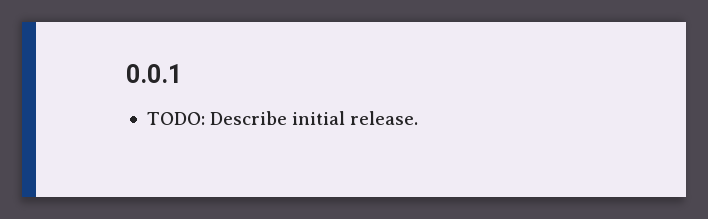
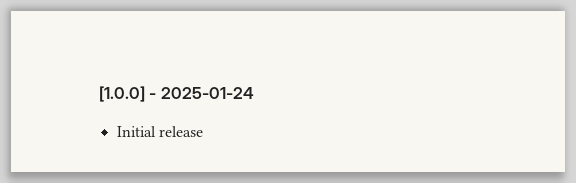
- 0.0.1
- TODO: Describe initial release.
+ [1.0.0] - 2025-01-24
+ Initial release

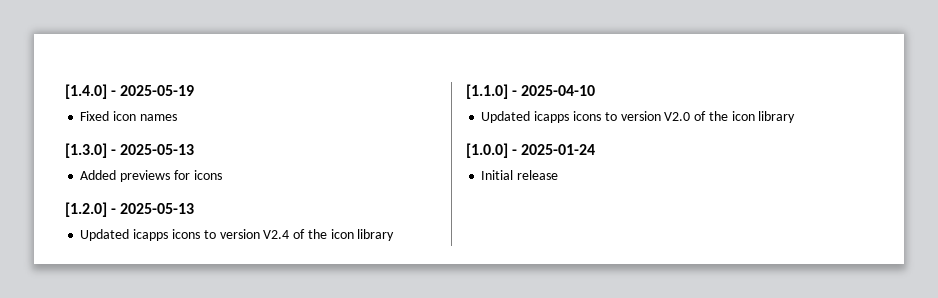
+ [1.4.0] - 2025-05-19
+ Fixed icon names
+ [1.3.0] - 2025-05-13
+ Added previews for icons
+ [1.2.0] - 2025-05-13
+ Updated icapps icons to version V2.4 of the icon library
+ [1.1.0] - 2025-04-10
+ Updated icapps icons to version V2.0 of the icon library

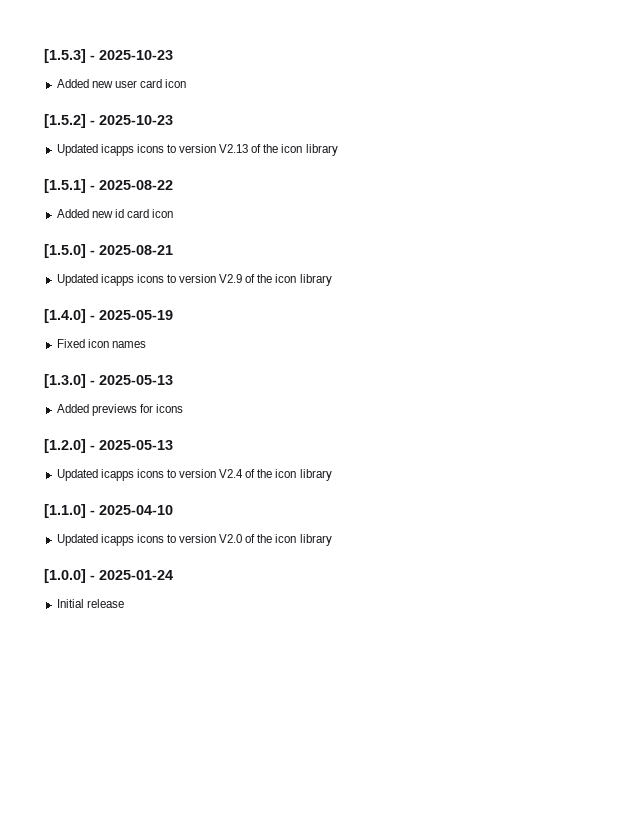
+ [1.5.3] - 2025-10-23
+ Added new user card icon
+ [1.5.2] - 2025-10-23
+ Updated icapps icons to version V2.13 of the icon library
+ [1.5.1] - 2025-08-22
+ Added new id card icon
+ [1.5.0] - 2025-08-21
+ Updated icapps icons to version V2.9 of the icon library

